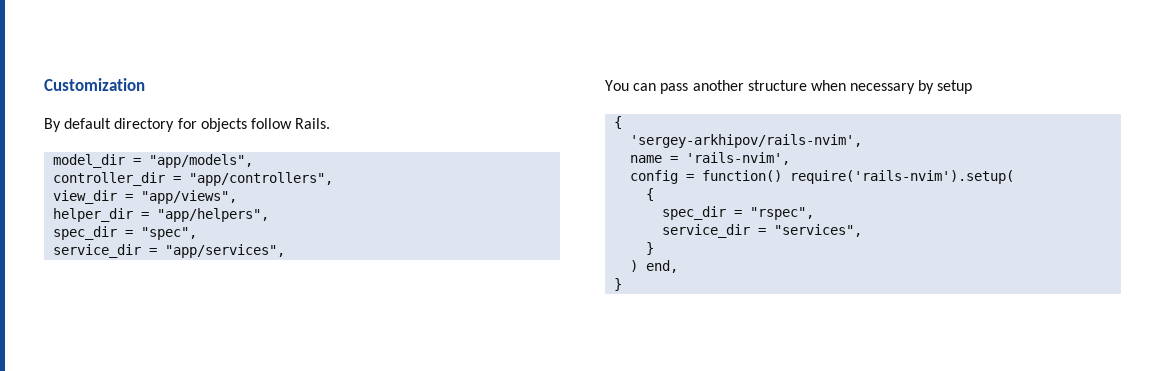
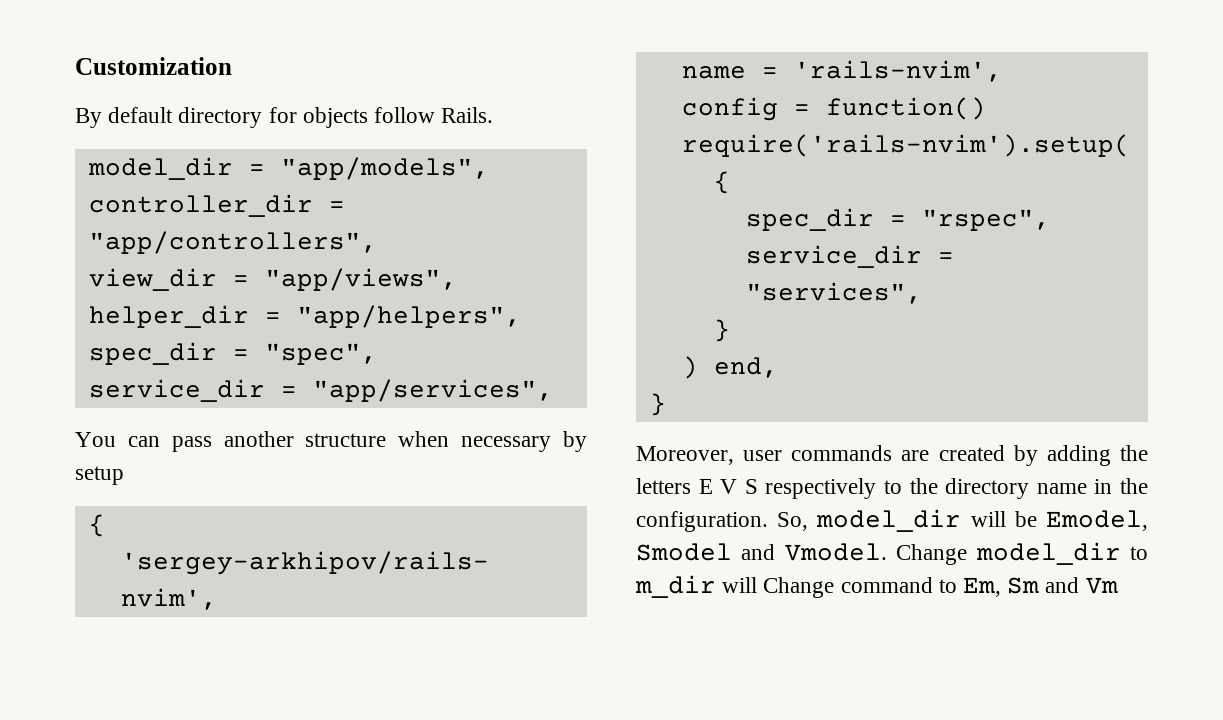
+ Moreover, user commands are created by adding the letters E V S respectively to the directory name in the configuration. So, model_dir will be Emodel, Smodel and Vmodel. Change model_dir to m_dir will Change command to Em, Sm and Vm

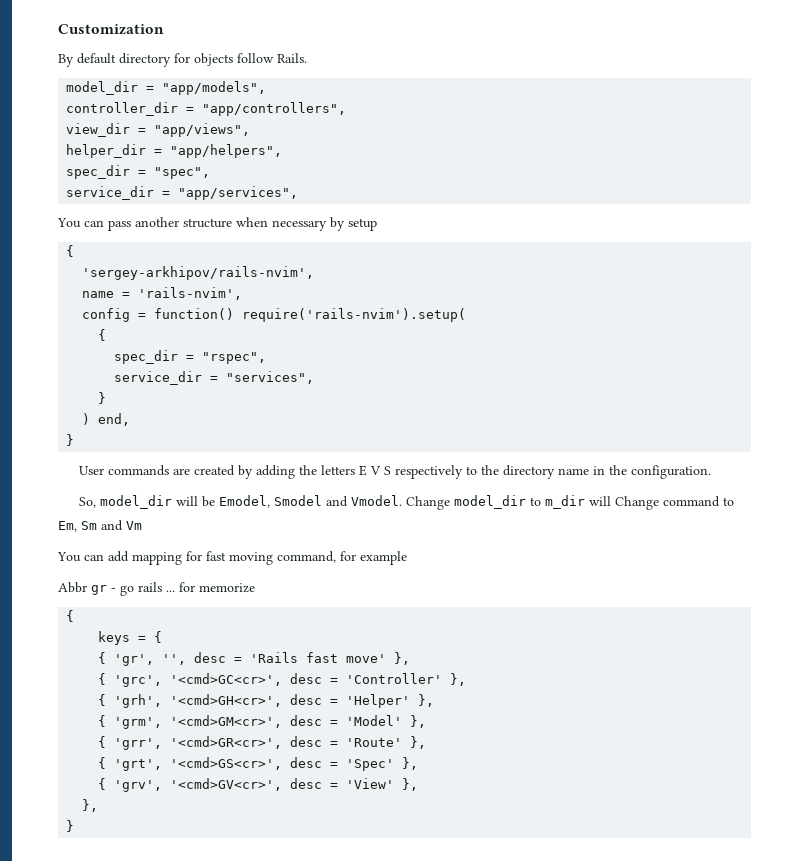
- Moreover, user commands are created by adding the letters E V S respectively to the directory name in the configuration. So, model_dir will be Emodel, Smodel and Vmodel.
+ User commands are created by adding the letters E V S respectively to the directory name in the configuration.
+ So, model_dir will be Emodel, Smodel and Vmodel.
+ You can add mapping for fast moving command, for example
+ Abbr gr - go rails ... for memorize
+ {
+ keys = {
+ { 'gr', '', desc = 'Rails fast move' },
+ { 'grc', '<cmd>GC<cr>', desc = 'Controller' },
+ { 'grh', '<cmd>GH<cr>', desc = 'Helper' },
+ { 'grm', '<cmd>GM<cr>', desc = 'Model' },
+ { 'grr', '<cmd>GR<cr>', desc = 'Route' },
+ { 'grt', '<cmd>GS<cr>', desc = 'Spec' },
+ { 'grv', '<cmd>GV<cr>', desc = 'View' },
+ },
+ }

